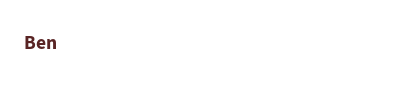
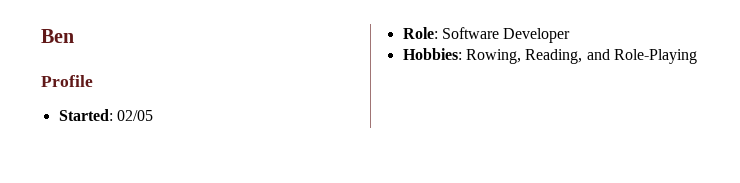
+ Profile
+ Started: 02/05
+ Role: Software Developer
+ Hobbies: Rowing, Reading, and Role-Playing

